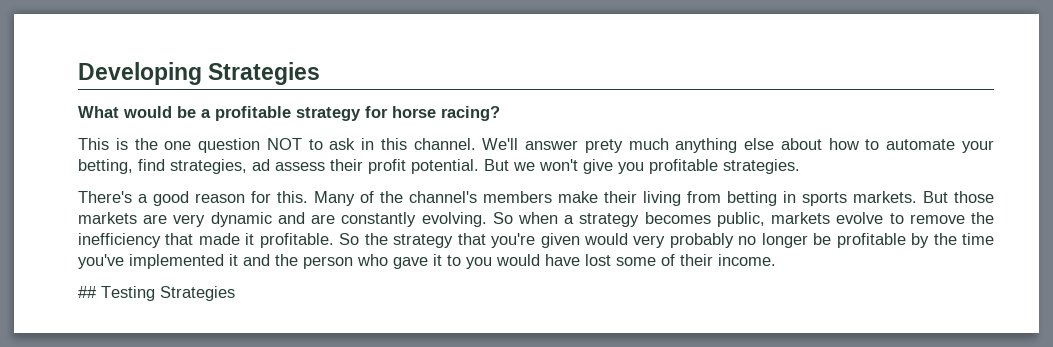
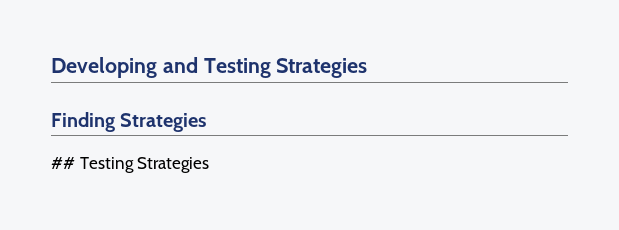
- Developing Strategies
- What would be a profitable strategy for horse racing?
- This is the one question NOT to ask in this channel. We'll answer prety much anything else about how to automate your betting, find strategies, ad assess their profit potential. But we won't give you profitable strategies.
- There's a good reason for this. Many of the channel's members make their living from betting in sports markets. But those markets are very dynamic and are constantly evolving. So when a strategy becomes public, markets evolve to remove the inefficiency that made it profitable. So the strategy that you're given would very probably no longer be profitable by the time you've implemented it and the person who gave it to you would have lost some of their income.
+ Developing and Testing Strategies
+ Finding Strategies

